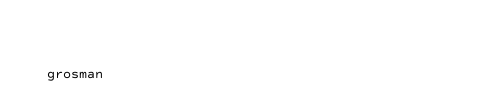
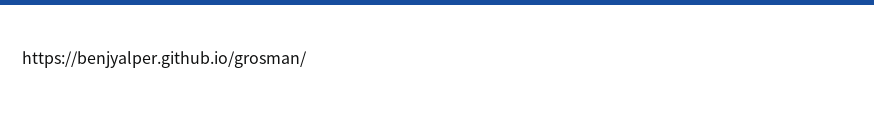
- grosman
+ https://benjyalper.github.io/grosman/

